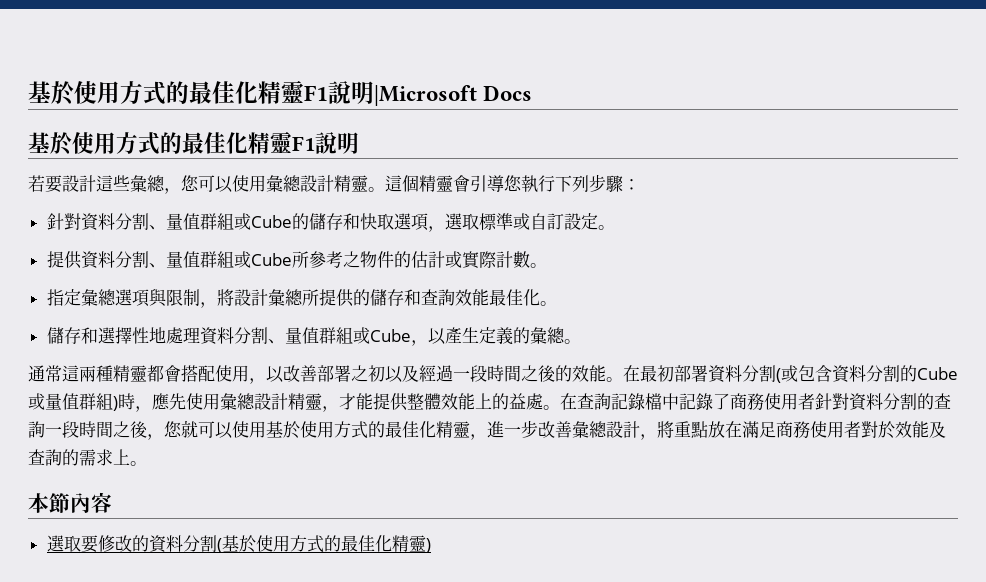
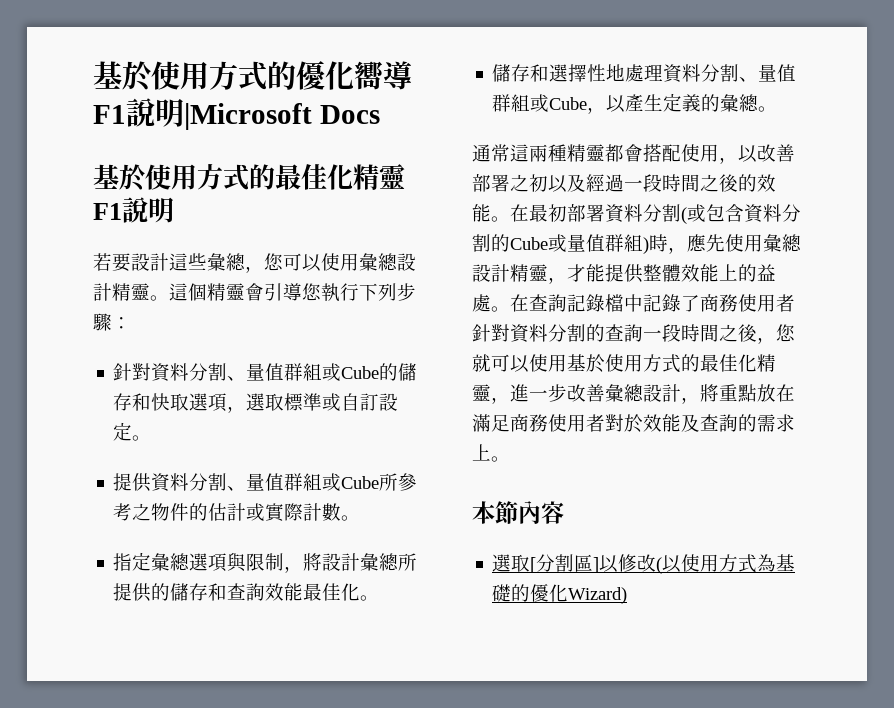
- 基於使用方式的最佳化精靈F1說明|Microsoft Docs
+ 基於使用方式的優化嚮導F1說明|Microsoft Docs
- 選取要修改的資料分割(基於使用方式的最佳化精靈)
+ 選取[分割區]以修改(以使用方式為基礎的優化Wizard)

